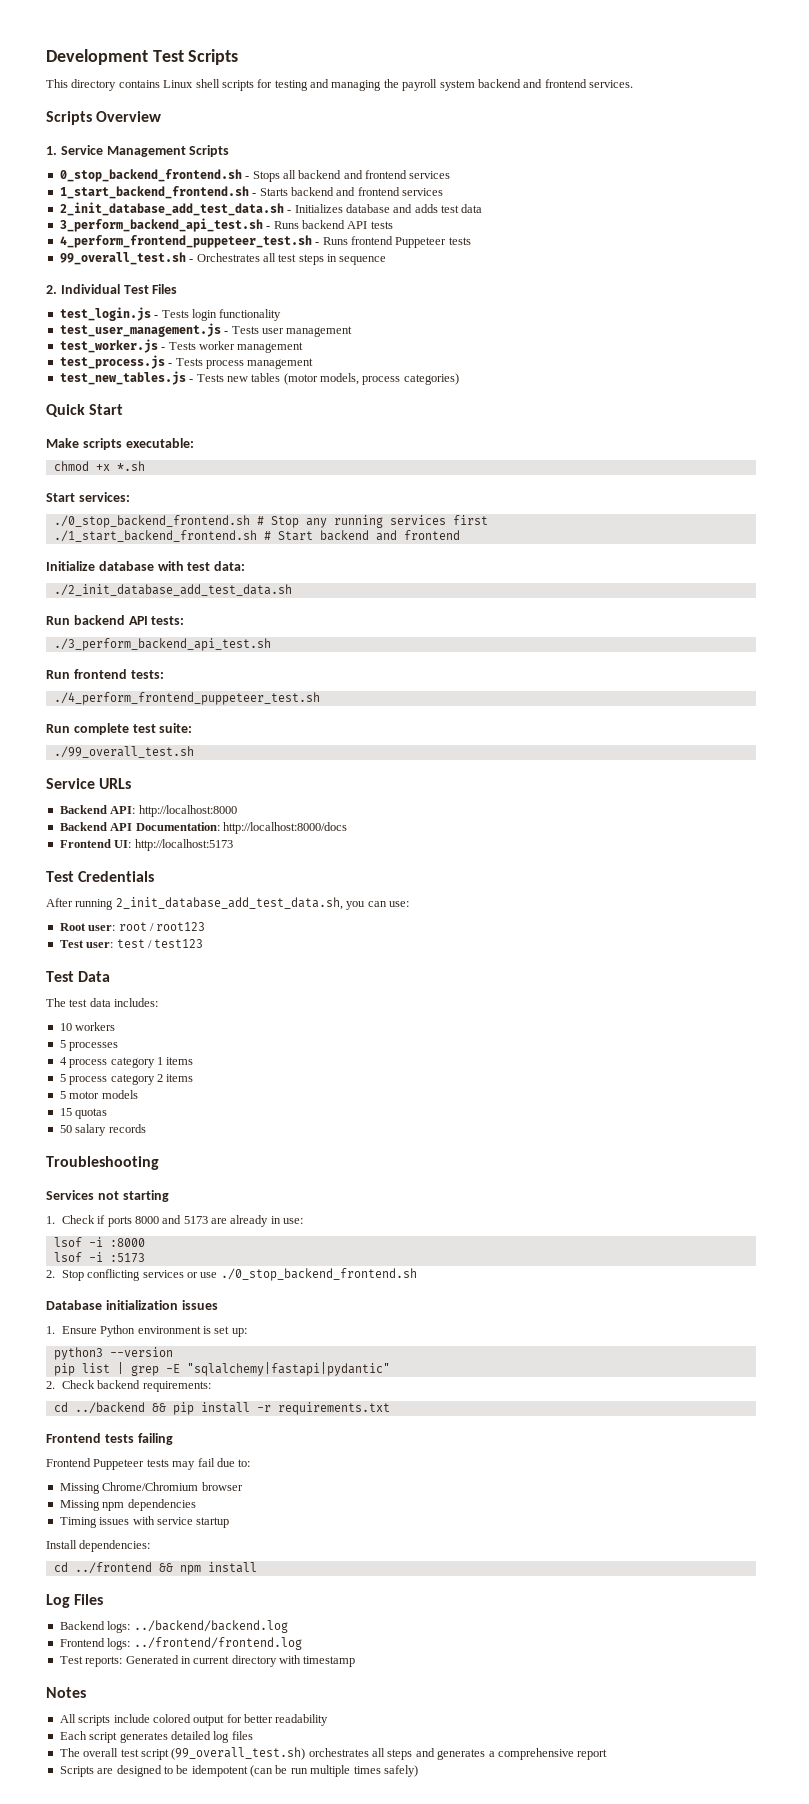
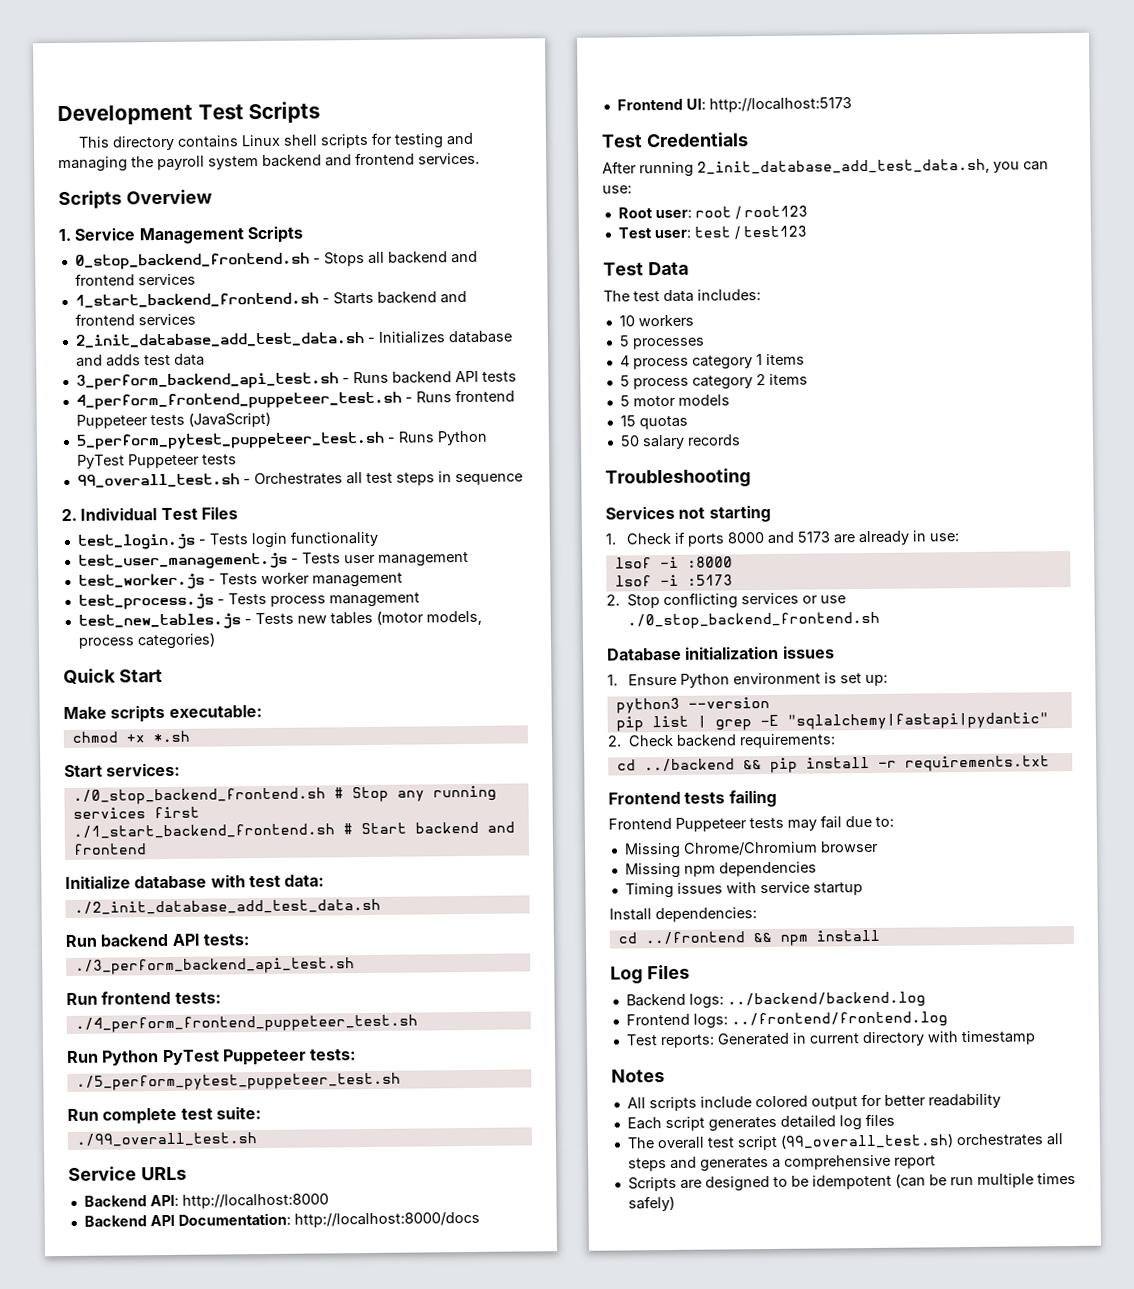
- 4_perform_frontend_puppeteer_test.sh - Runs frontend Puppeteer tests
+ 4_perform_frontend_puppeteer_test.sh - Runs frontend Puppeteer tests (JavaScript)
+ 5_perform_pytest_puppeteer_test.sh - Runs Python PyTest Puppeteer tests
+ Run Python PyTest Puppeteer tests:
+ ./5_perform_pytest_puppeteer_test.sh

